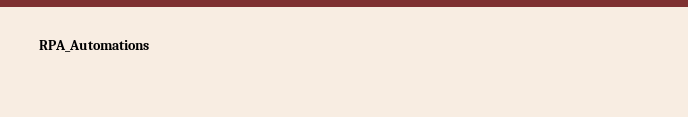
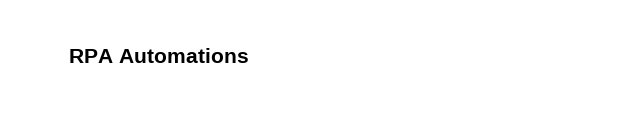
- RPA_Automations
+ RPA Automations

